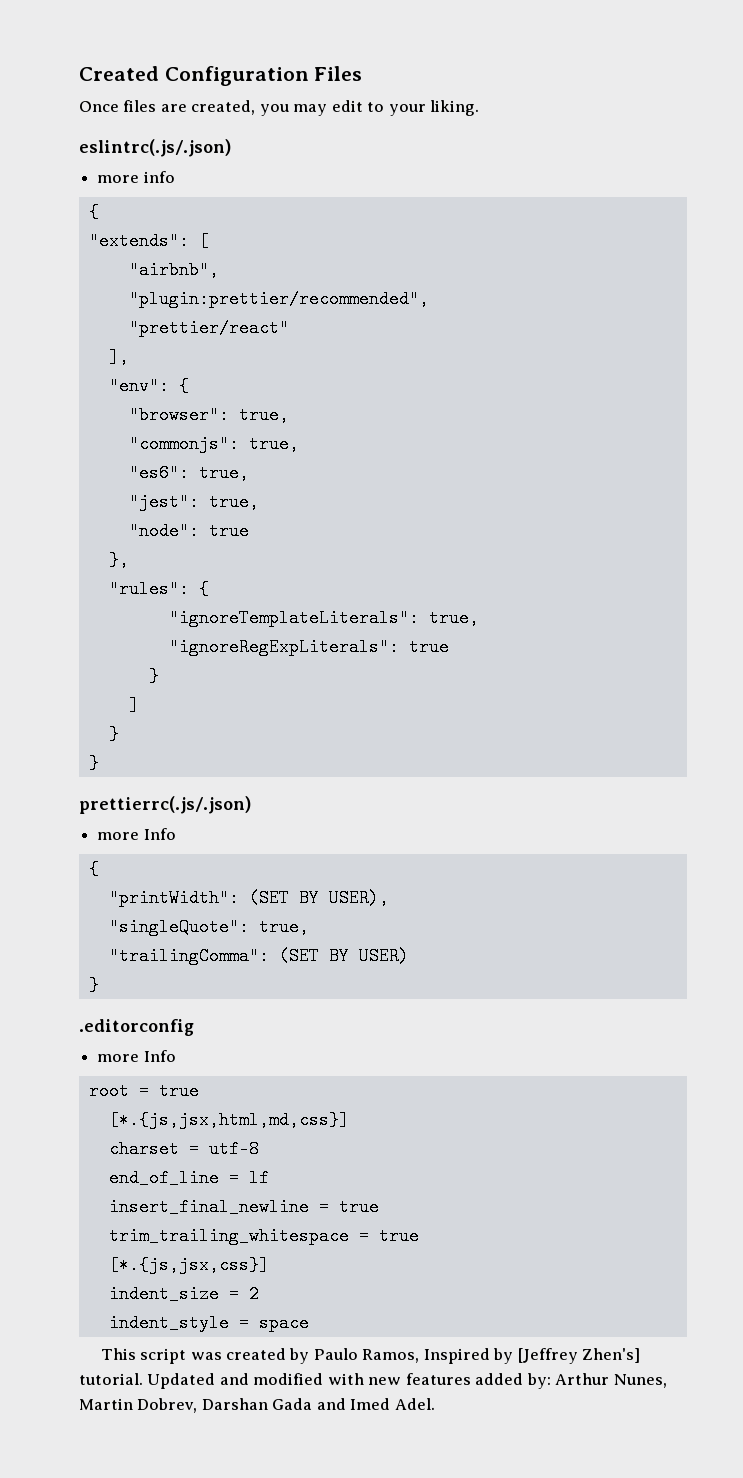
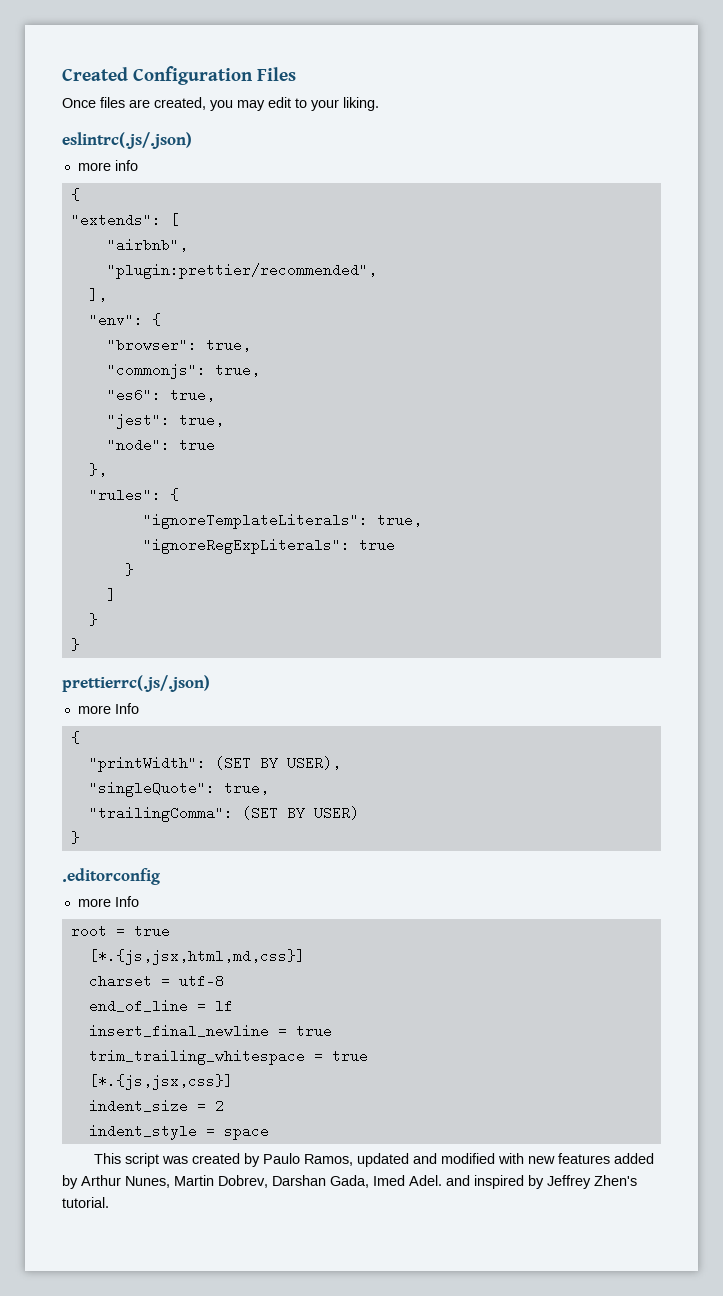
- "prettier/react"
- This script was created by Paulo Ramos, Inspired by [Jeffrey Zhen's] tutorial. Updated and modified with new features added by: Arthur Nunes, Martin Dobrev, Darshan Gada and Imed Adel.
+ This script was created by Paulo Ramos, updated and modified with new features added by Arthur Nunes, Martin Dobrev, Darshan Gada, Imed Adel. and inspired by Jeffrey Zhen's tutorial.

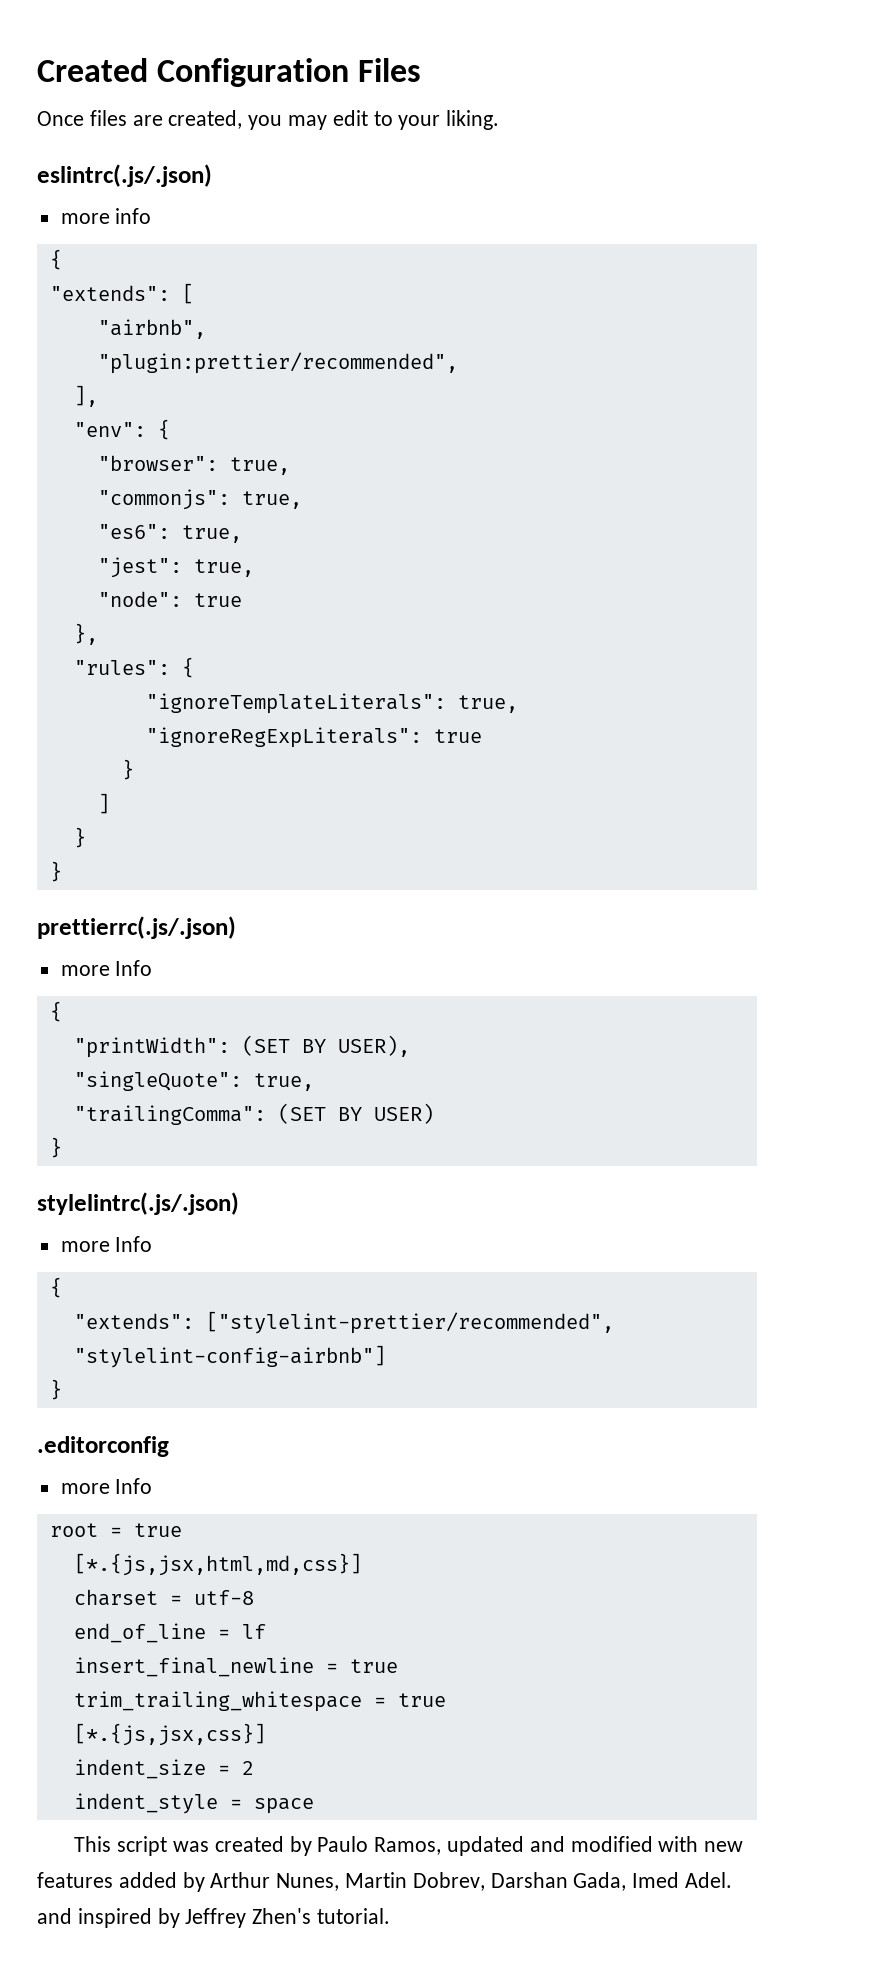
+ stylelintrc(.js/.json)
+ more Info
+ {
+ "extends": ["stylelint-prettier/recommended", "stylelint-config-airbnb"]
+ }

